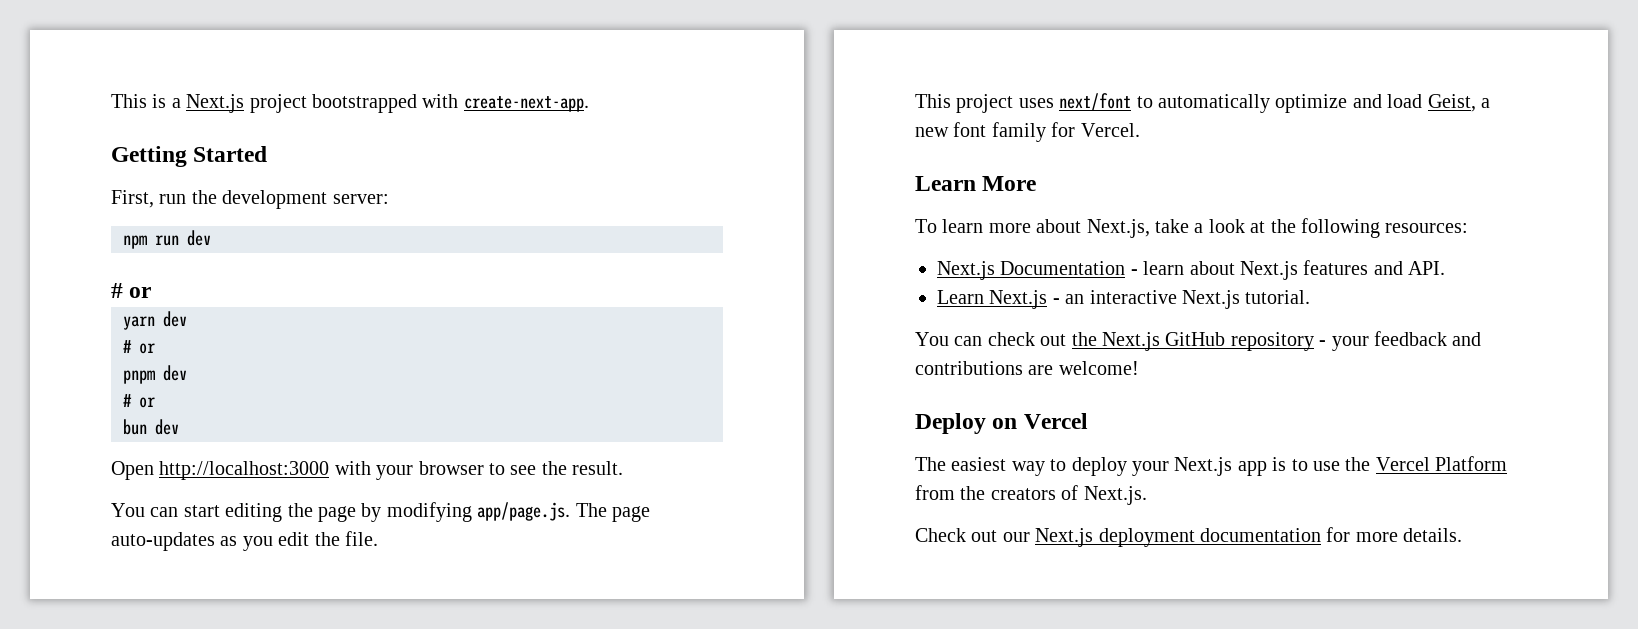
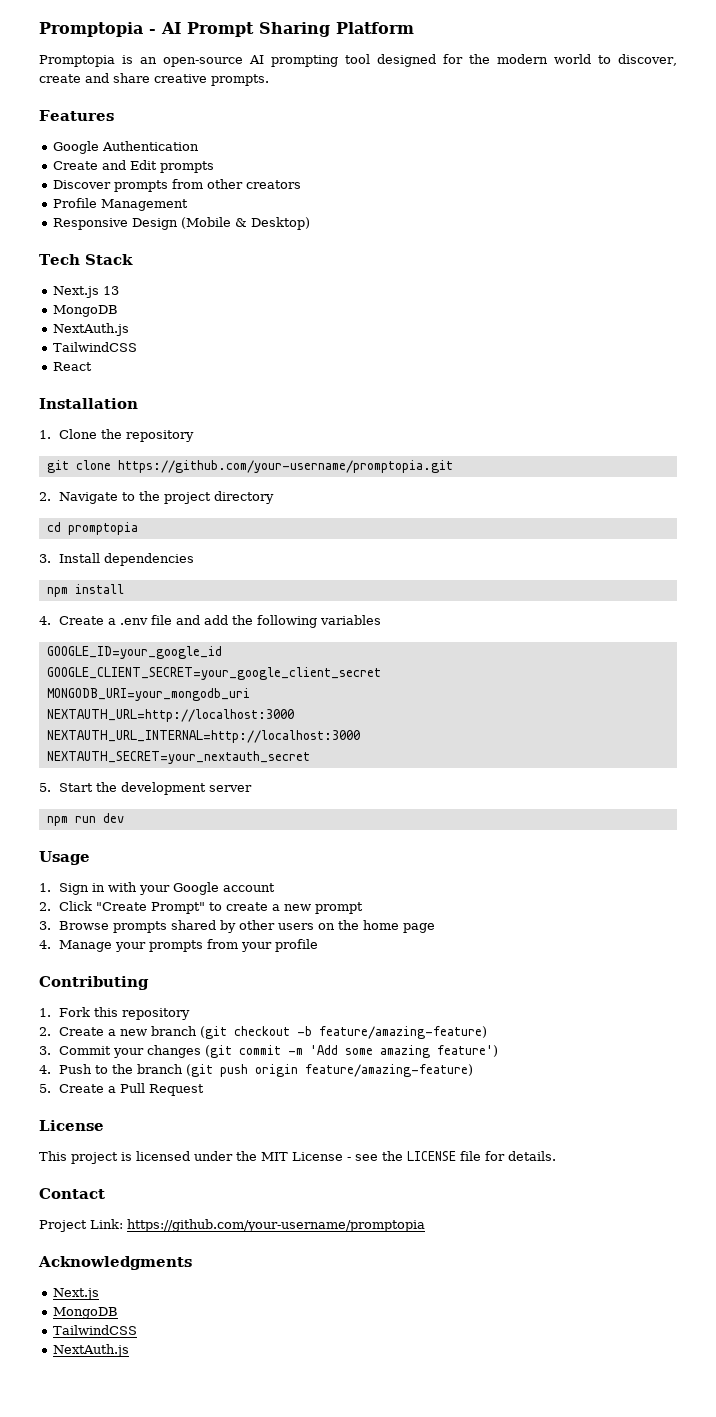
- This is a Next.js project bootstrapped with create-next-app.
- Getting Started
- First, run the development server:
+ Promptopia - AI Prompt Sharing Platform
+ Promptopia is an open-source AI prompting tool designed for the modern world to discover, create and share creative prompts.
+ Features
+ Google Authentication
+ Create and Edit prompts
+ Discover prompts from other creators
+ Profile Management
+ Responsive Design (Mobile & Desktop)
+ Tech Stack
+ Next.js 13
+ MongoDB
+ NextAuth.js
+ TailwindCSS
+ React
+ Installation
+ 1. Clone the repository
+ git clone https://github.com/your-username/promptopia.git
+ 2. Navigate to the project directory
+ cd promptopia
+ 3. Install dependencies
+ npm install
+ 4. Create a .env file and add the following variables
+ GOOGLE_ID=your_google_id
+ GOOGLE_CLIENT_SECRET=your_google_client_secret
+ MONGODB_URI=your_mongodb_uri
+ NEXTAUTH_URL=http://localhost:3000
+ NEXTAUTH_URL_INTERNAL=http://localhost:3000
+ NEXTAUTH_SECRET=your_nextauth_secret
+ 5. Start the development server
  npm run dev
- # or
- yarn dev
- # or
- pnpm dev
- # or
- bun dev
- Open http://localhost:3000 with your browser to see the result.
- You can start editing the page by modifying app/page.js. The page auto-updates as you edit the file.
- This project uses next/font to automatically optimize and load Geist, a new font family for Vercel.
- Learn More
- To learn more about Next.js, take a look at the following resources:
- Next.js Documentation - learn about Next.js features and API.
- Learn Next.js - an interactive Next.js tutorial.
- You can check out the Next.js GitHub repository - your feedback and contributions are welcome!
- Deploy on Vercel
- The easiest way to deploy your Next.js app is to use the Vercel Platform from the creators of Next.js.
- Check out our Next.js deployment documentation for more details.
+ Usage
+ 1. Sign in with your Google account
+ 2. Click "Create Prompt" to create a new prompt
+ 3. Browse prompts shared by other users on the home page
+ 4. Manage your prompts from your profile
+ Contributing
+ 1. Fork this repository
+ 2. Create a new branch (git checkout -b feature/amazing-feature)
+ 3. Commit your changes (git commit -m 'Add some amazing feature')
+ 4. Push to the branch (git push origin feature/amazing-feature)
+ 5. Create a Pull Request
+ License
+ This project is licensed under the MIT License - see the LICENSE file for details.
+ Contact
+ Project Link: https://github.com/your-username/promptopia
+ Acknowledgments
+ Next.js
+ MongoDB
+ TailwindCSS
+ NextAuth.js

